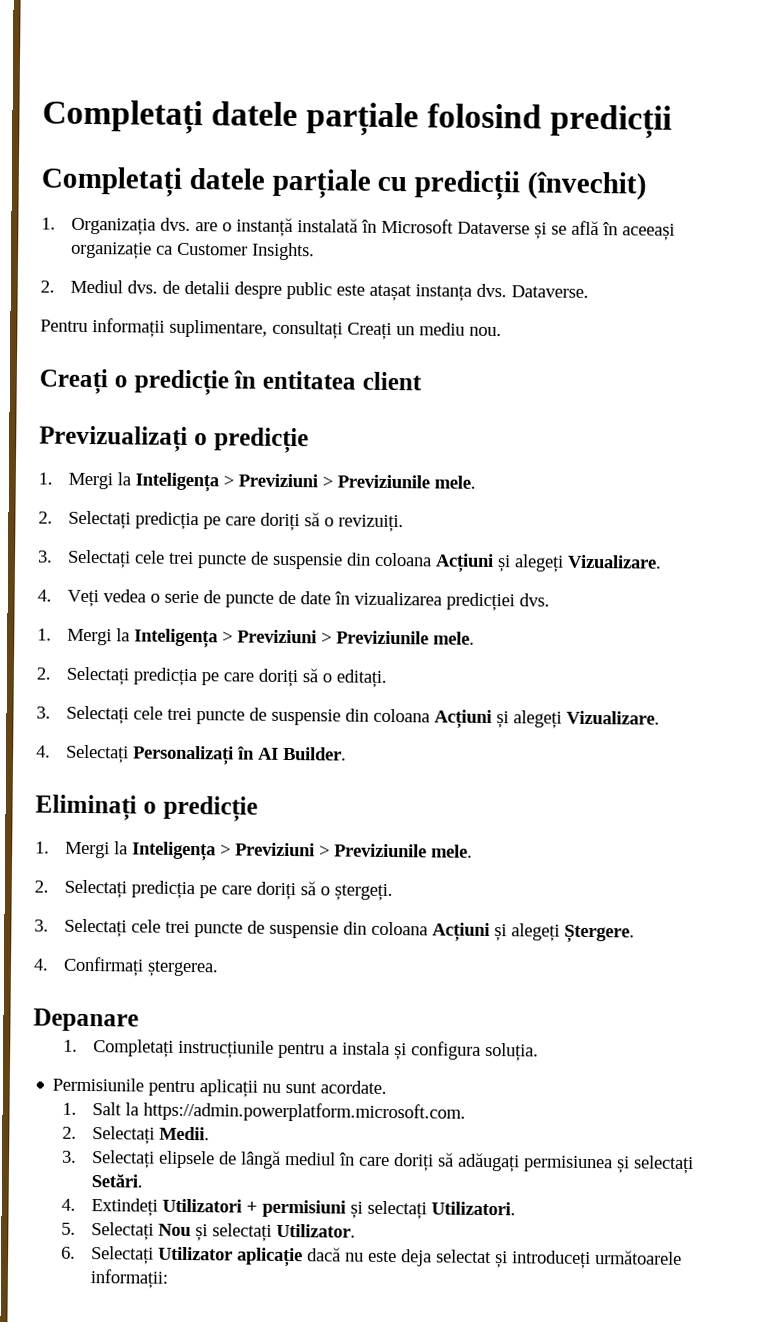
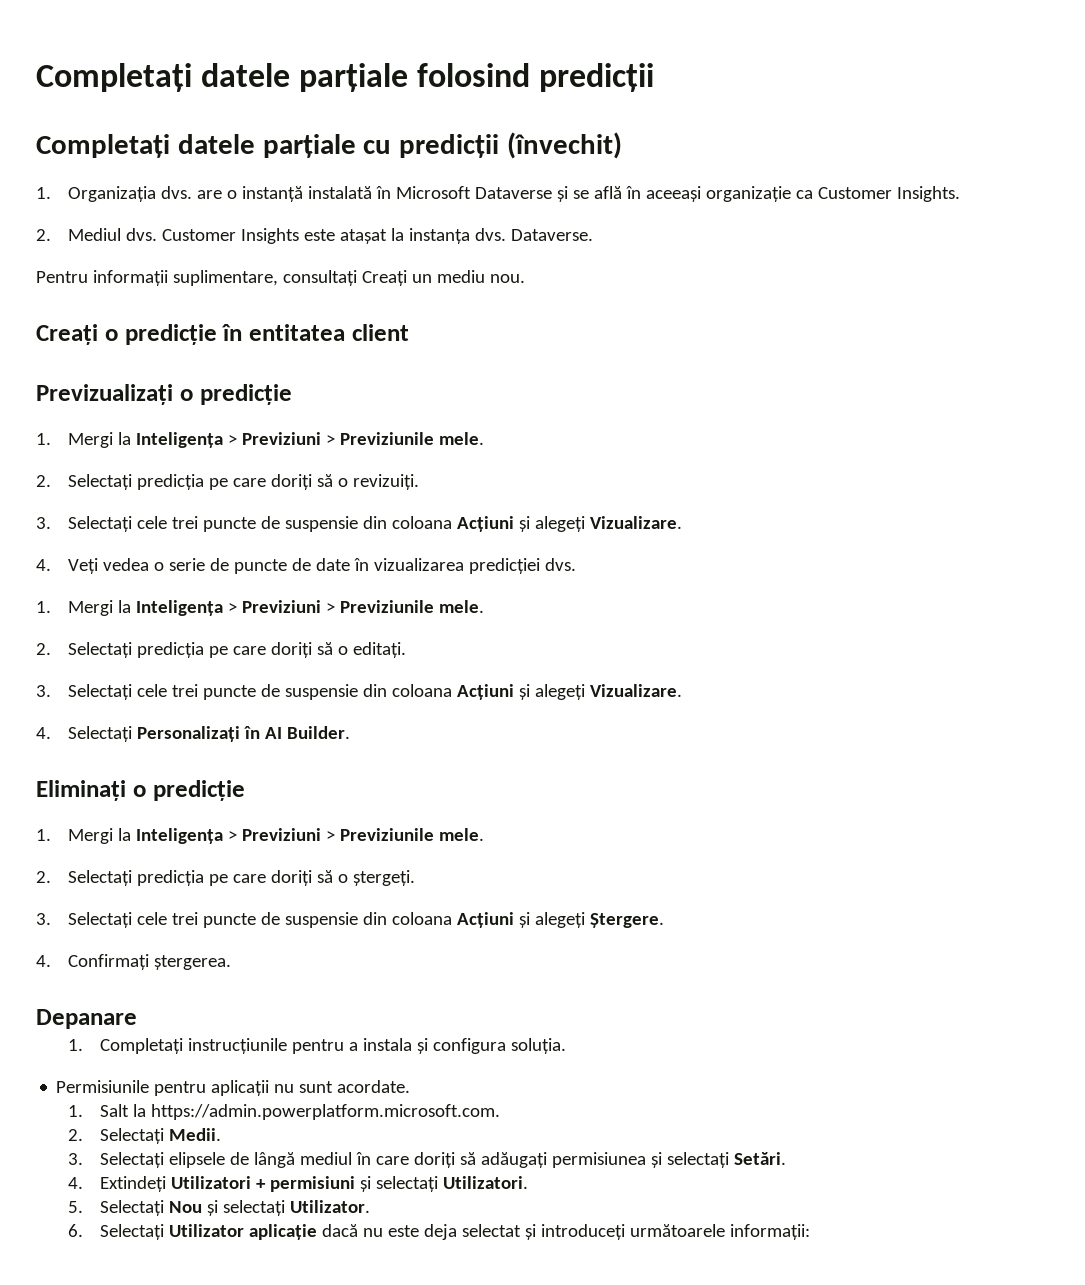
- 2. Mediul dvs. de detalii despre public este atașat instanța dvs.
+ 2. Mediul dvs. Customer Insights este atașat la instanța dvs.

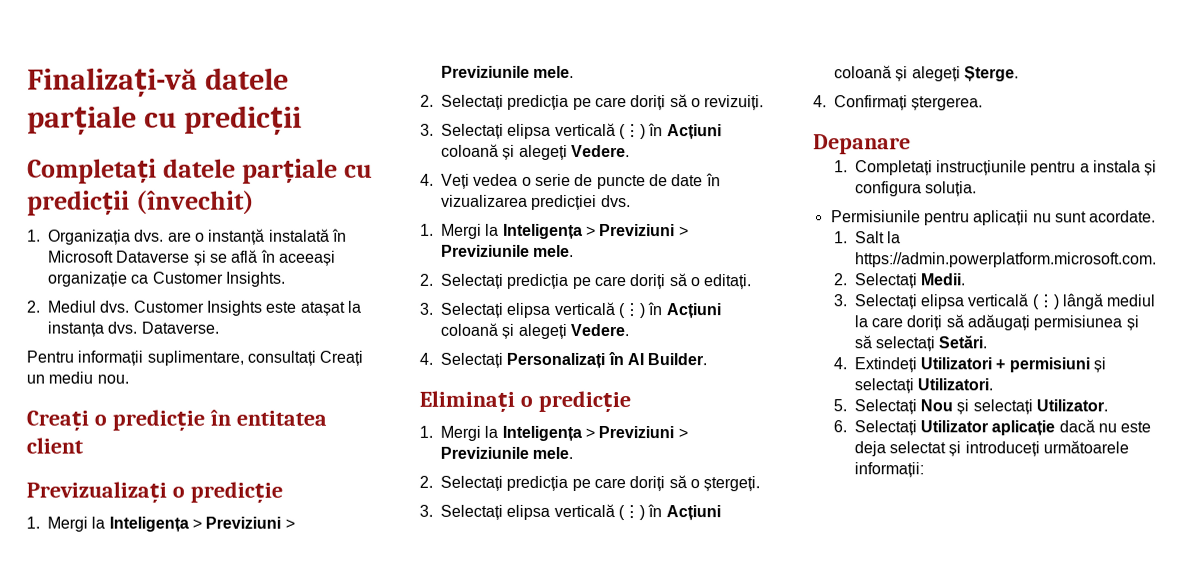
- Completați datele parțiale folosind predicții
+ Finalizați-vă datele parțiale cu predicții
  2. Selectați predicția pe care doriți să o revizuiți.
- 3. Selectați cele trei puncte de suspensie din coloana Acțiuni și alegeți Vizualizare.
+ 3. Selectați elipsa verticală (⋮) în Acțiuni coloană și alegeți Vedere.
  2. Selectați predicția pe care doriți să o editați.
- 3. Selectați cele trei puncte de suspensie din coloana Acțiuni și alegeți Vizualizare.
+ 3. Selectați elipsa verticală (⋮) în Acțiuni coloană și alegeți Vedere.
- 3. Selectați cele trei puncte de suspensie din coloana Acțiuni și alegeți Ștergere.
+ 3. Selectați elipsa verticală (⋮) în Acțiuni coloană și alegeți Șterge.
- 3. Selectați elipsele de lângă mediul în care doriți să adăugați permisiunea și selectați Setări.
+ 3. Selectați elipsa verticală (⋮) lângă mediul la care doriți să adăugați permisiunea și să selectați Setări.

